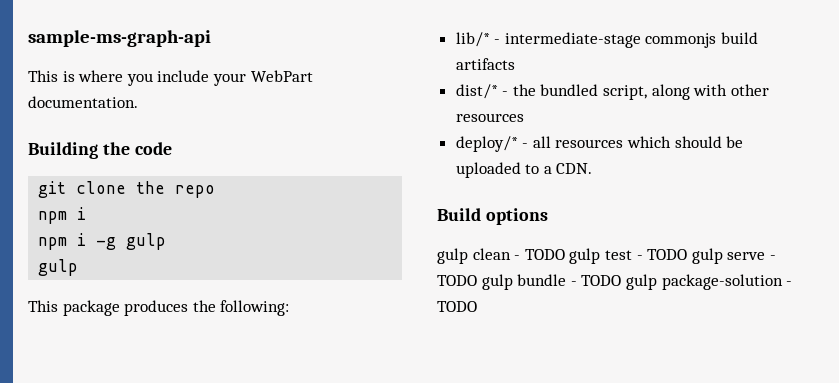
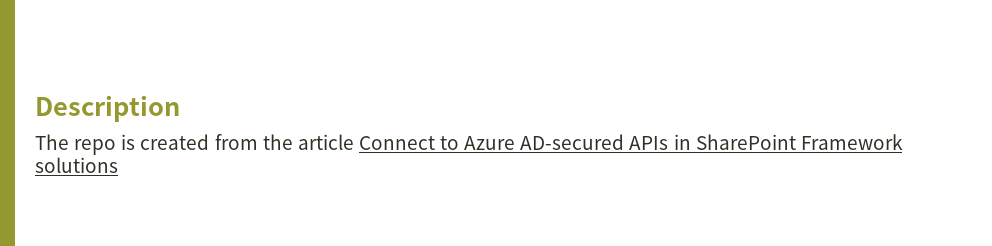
- sample-ms-graph-api
- This is where you include your WebPart documentation.
- Building the code
- git clone the repo
- npm i
- npm i -g gulp
- gulp
- This package produces the following:
- lib/* - intermediate-stage commonjs build artifacts
- dist/* - the bundled script, along with other resources
- deploy/* - all resources which should be uploaded to a CDN.
- Build options
- gulp clean - TODO gulp test - TODO gulp serve - TODO gulp bundle - TODO gulp package-solution - TODO
+ Description
+ The repo is created from the article Connect to Azure AD-secured APIs in SharePoint Framework solutions

